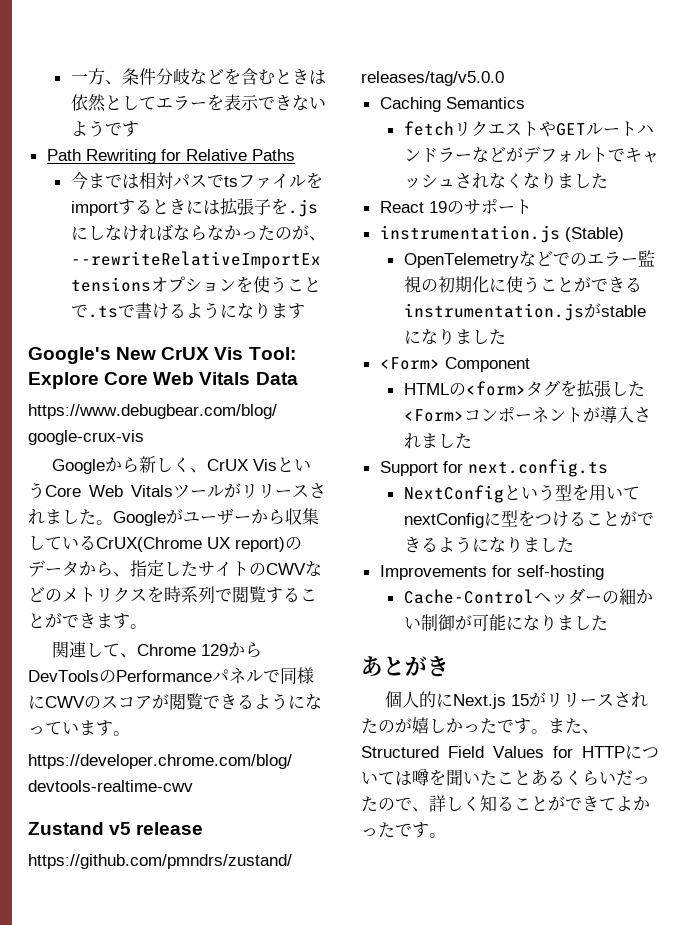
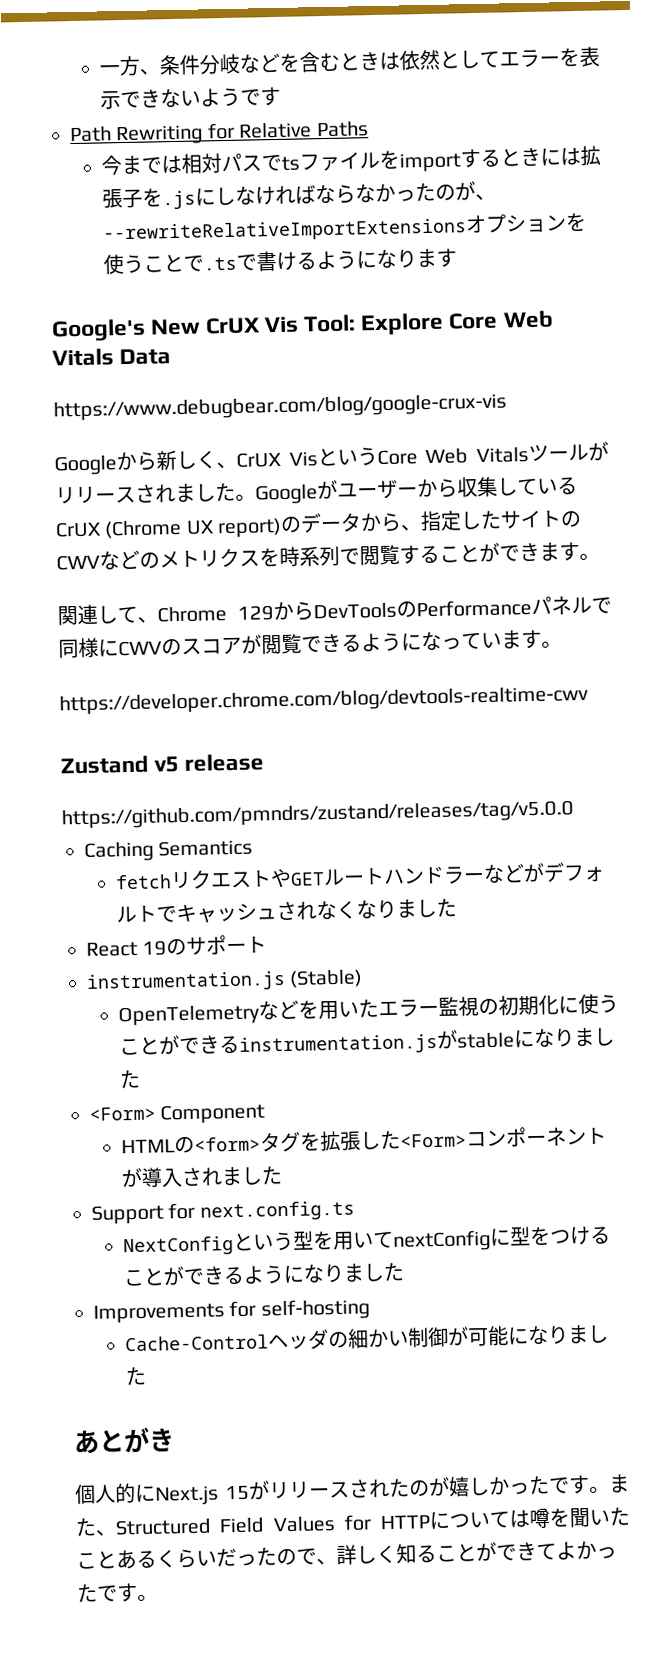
- Googleがユーザーから収集しているCrUX(Chrome UX report)のデータから、指定したサイトのCWVなどのメトリクスを時系列で閲覧することができます。
+ Googleがユーザーから収集しているCrUX (Chrome UX report)のデータから、指定したサイトのCWVなどのメトリクスを時系列で閲覧することができます。
- OpenTelemetryなどでのエラー監視の初期化に使うことができるinstrumentation.jsがstableになりました
+ OpenTelemetryなどを用いたエラー監視の初期化に使うことができるinstrumentation.jsがstableになりました
- Cache-Controlヘッダーの細かい制御が可能になりました
+ Cache-Controlヘッダの細かい制御が可能になりました

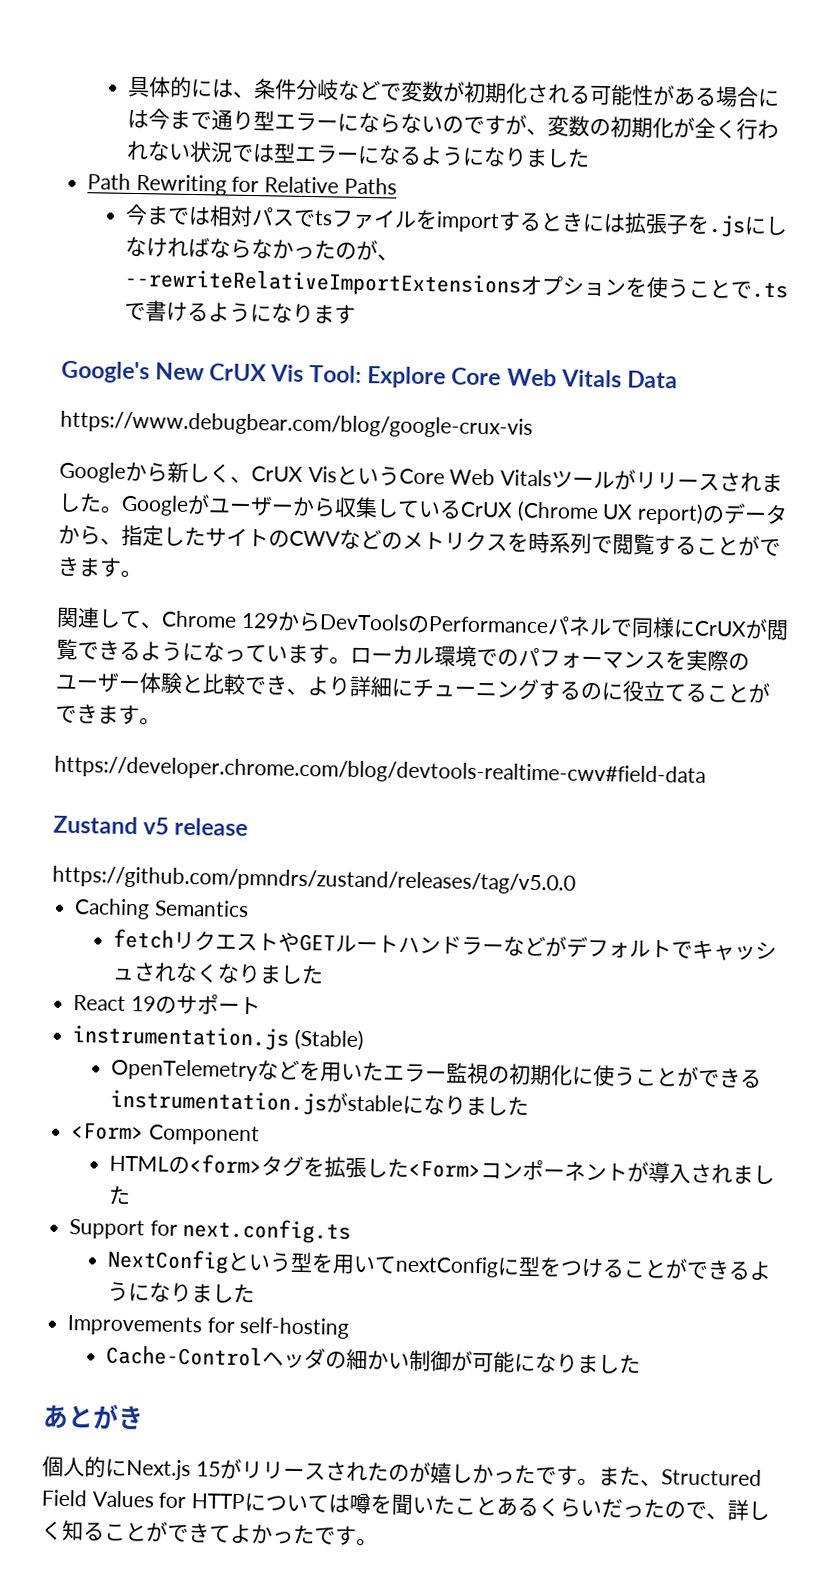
- 一方、条件分岐などを含むときは依然としてエラーを表示できないようです
+ 具体的には、条件分岐などで変数が初期化される可能性がある場合には今まで通り型エラーにならないのですが、変数の初期化が全く行われない状況では型エラーになるようになりました
- 関連して、Chrome 129からDevToolsのPerformanceパネルで同様にCWVのスコアが閲覧できるようになっています。
- https://developer.chrome.com/blog/devtools-realtime-cwv
+ 関連して、Chrome 129からDevToolsのPerformanceパネルで同様にCrUXが閲覧できるようになっています。ローカル環境でのパフォーマンスを実際のユーザー体験と比較でき、より詳細にチューニングするのに役立てることができます。
+ https://developer.chrome.com/blog/devtools-realtime-cwv#field-data

